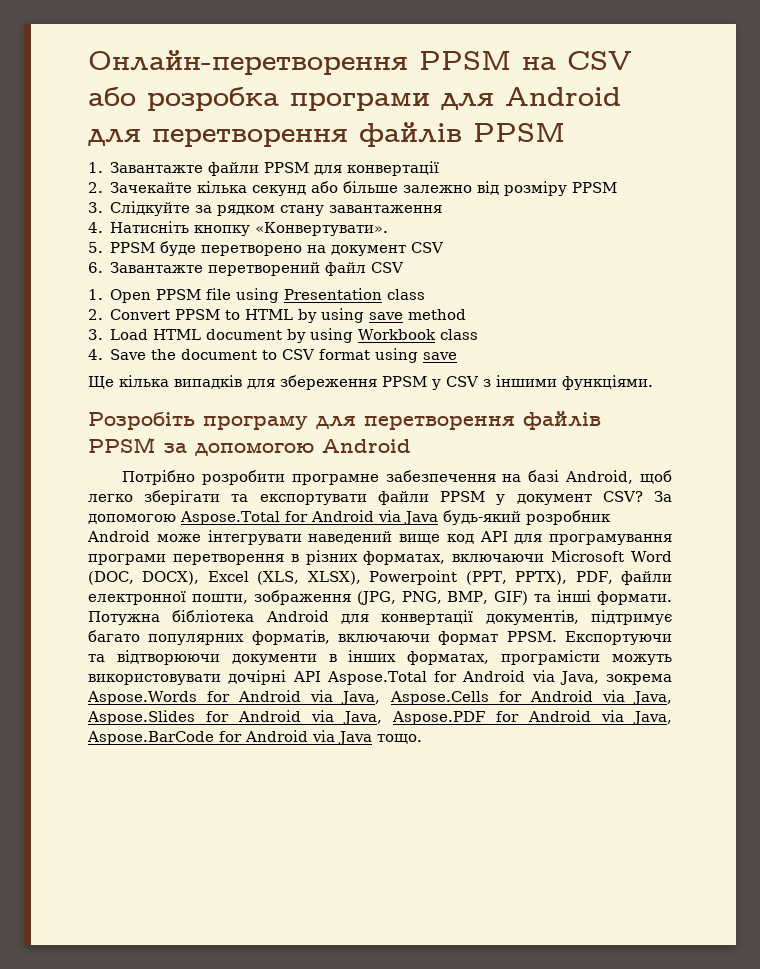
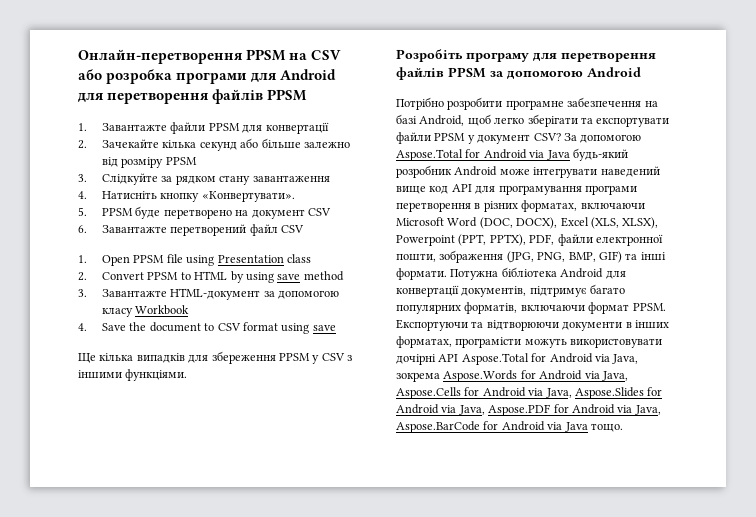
- 3. Load HTML document by using Workbook class
+ 3. Завантажте HTML-документ за допомогою класу Workbook

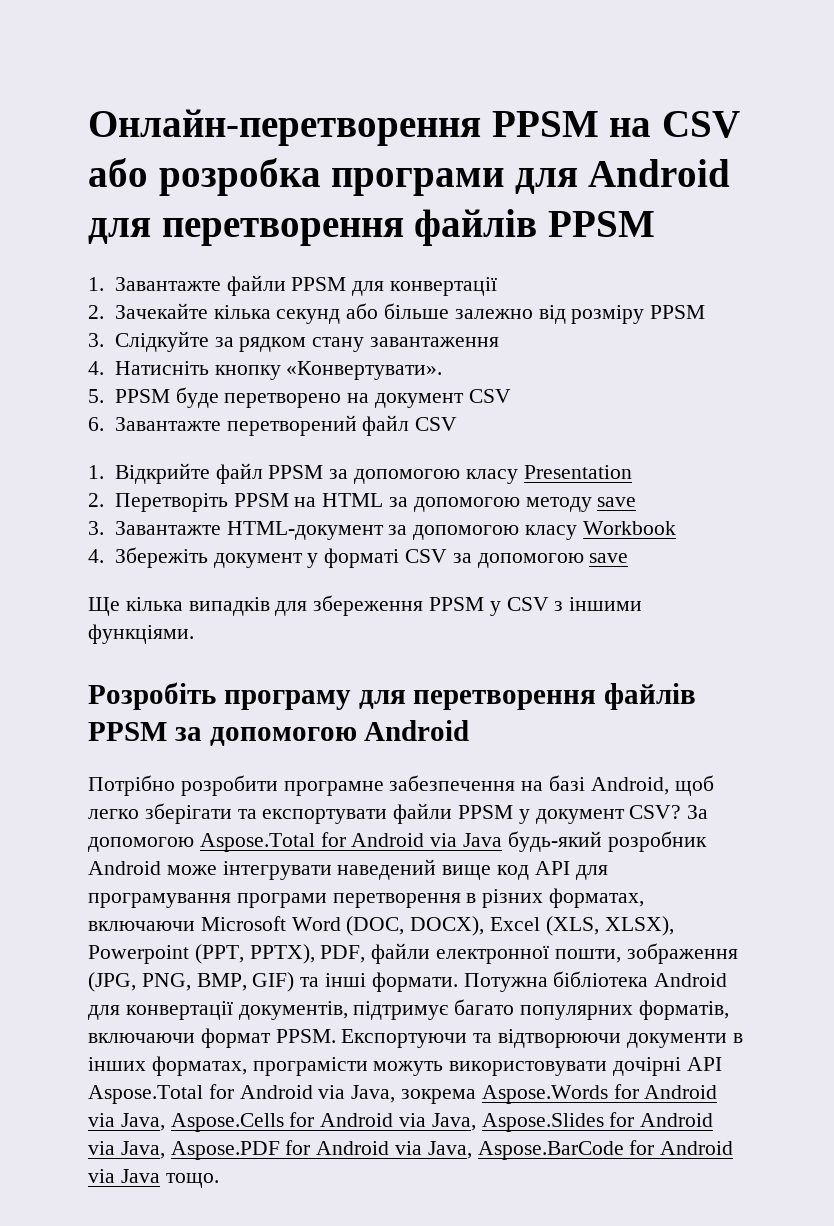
- 1. Open PPSM file using Presentation class
- 2. Convert PPSM to HTML by using save method
+ 1. Відкрийте файл PPSM за допомогою класу Presentation
+ 2. Перетворіть PPSM на HTML за допомогою методу save
- 4. Save the document to CSV format using save
+ 4. Збережіть документ у форматі CSV за допомогою save

